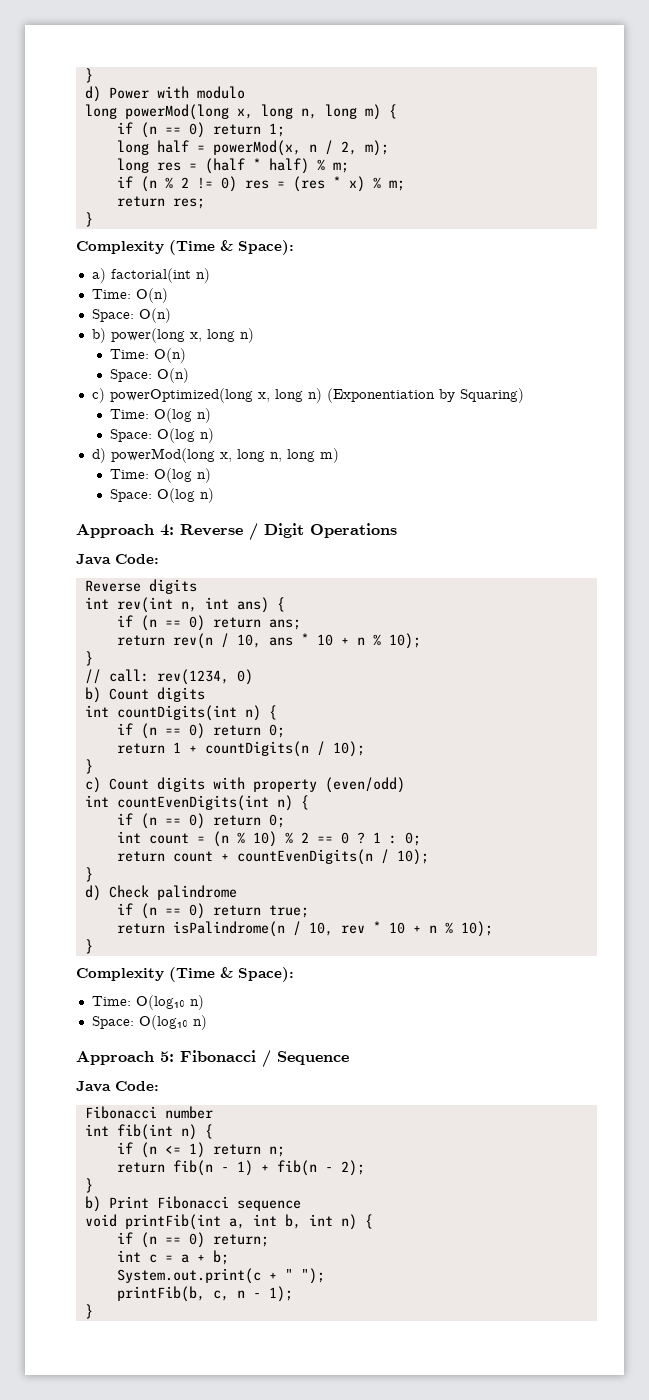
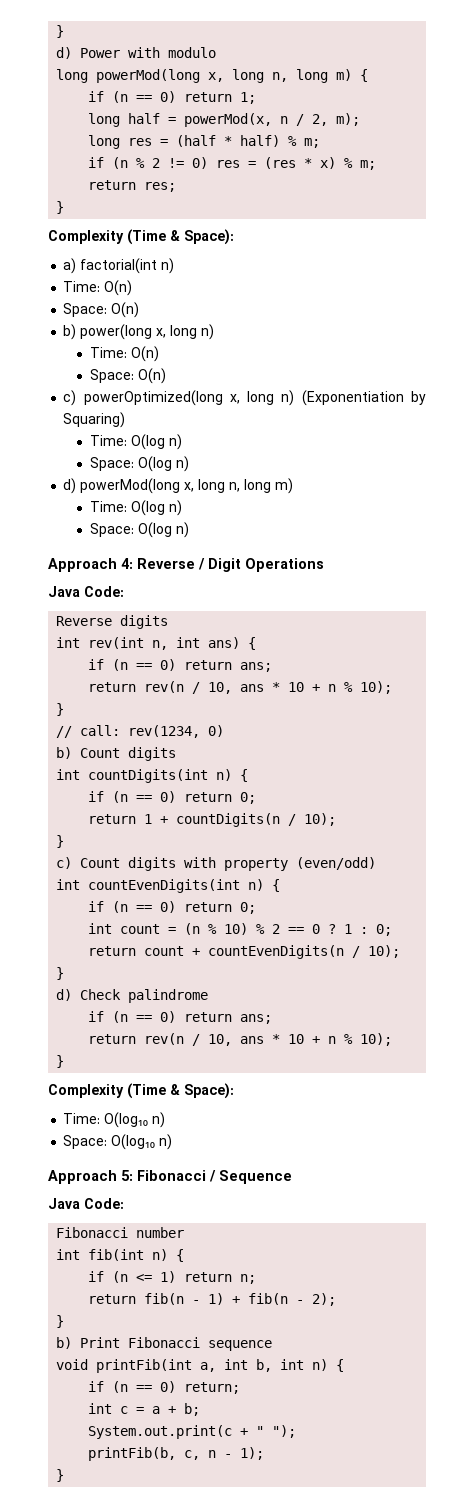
  d) Check palindrome
- if (n == 0) return true;
- return isPalindrome(n / 10, rev * 10 + n % 10);
+ if (n == 0) return ans;
+ return rev(n / 10, ans * 10 + n % 10);

